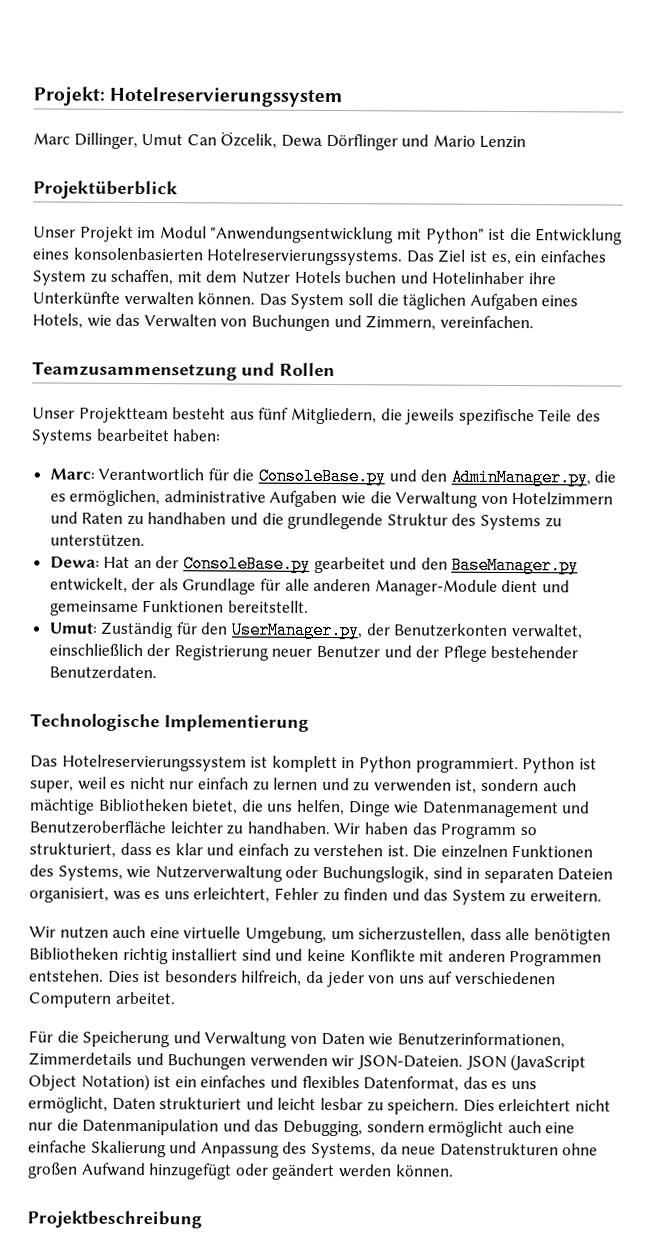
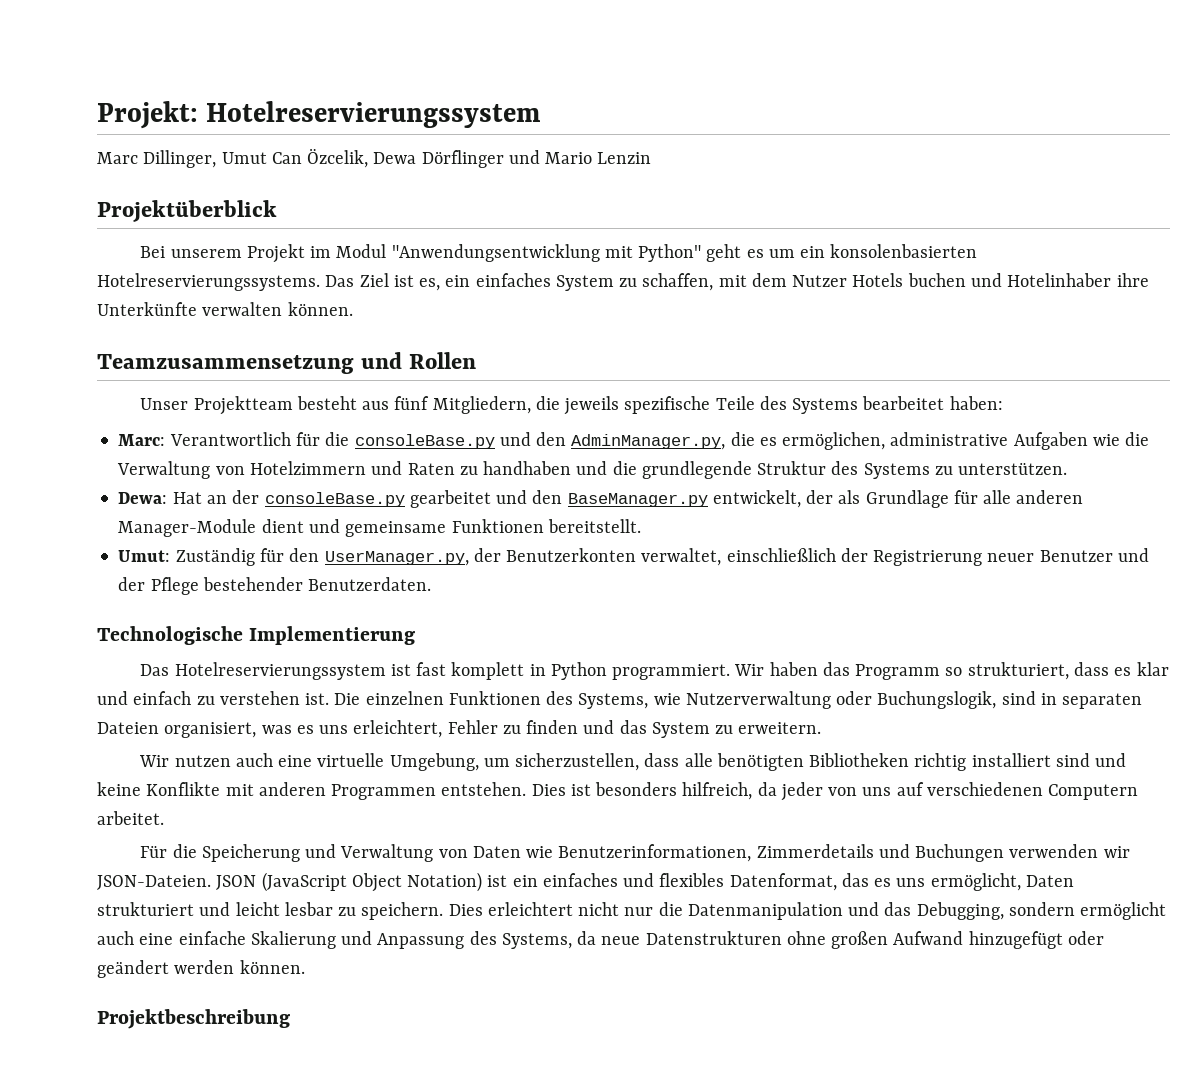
- Unser Projekt im Modul "Anwendungsentwicklung mit Python" ist die Entwicklung eines konsolenbasierten Hotelreservierungssystems.
+ Bei unserem Projekt im Modul "Anwendungsentwicklung mit Python" geht es um ein konsolenbasierten Hotelreservierungssystems.
- Das System soll die täglichen Aufgaben eines Hotels, wie das Verwalten von Buchungen und Zimmern, vereinfachen.
- Marc: Verantwortlich für die ConsoleBase.py und den AdminManager.py, die es ermöglichen, administrative Aufgaben wie die Verwaltung von Hotelzimmern und Raten zu handhaben und die grundlegende Struktur des Systems zu unterstützen.
+ Marc: Verantwortlich für die consoleBase.py und den AdminManager.py, die es ermöglichen, administrative Aufgaben wie die Verwaltung von Hotelzimmern und Raten zu handhaben und die grundlegende Struktur des Systems zu unterstützen.
- Dewa: Hat an der ConsoleBase.py gearbeitet und den BaseManager.py entwickelt, der als Grundlage für alle anderen Manager-Module dient und gemeinsame Funktionen bereitstellt.
+ Dewa: Hat an der consoleBase.py gearbeitet und den BaseManager.py entwickelt, der als Grundlage für alle anderen Manager-Module dient und gemeinsame Funktionen bereitstellt.
- Das Hotelreservierungssystem ist komplett in Python programmiert.
+ Das Hotelreservierungssystem ist fast komplett in Python programmiert.
- Python ist super, weil es nicht nur einfach zu lernen und zu verwenden ist, sondern auch mächtige Bibliotheken bietet, die uns helfen, Dinge wie Datenmanagement und Benutzeroberfläche leichter zu handhaben.

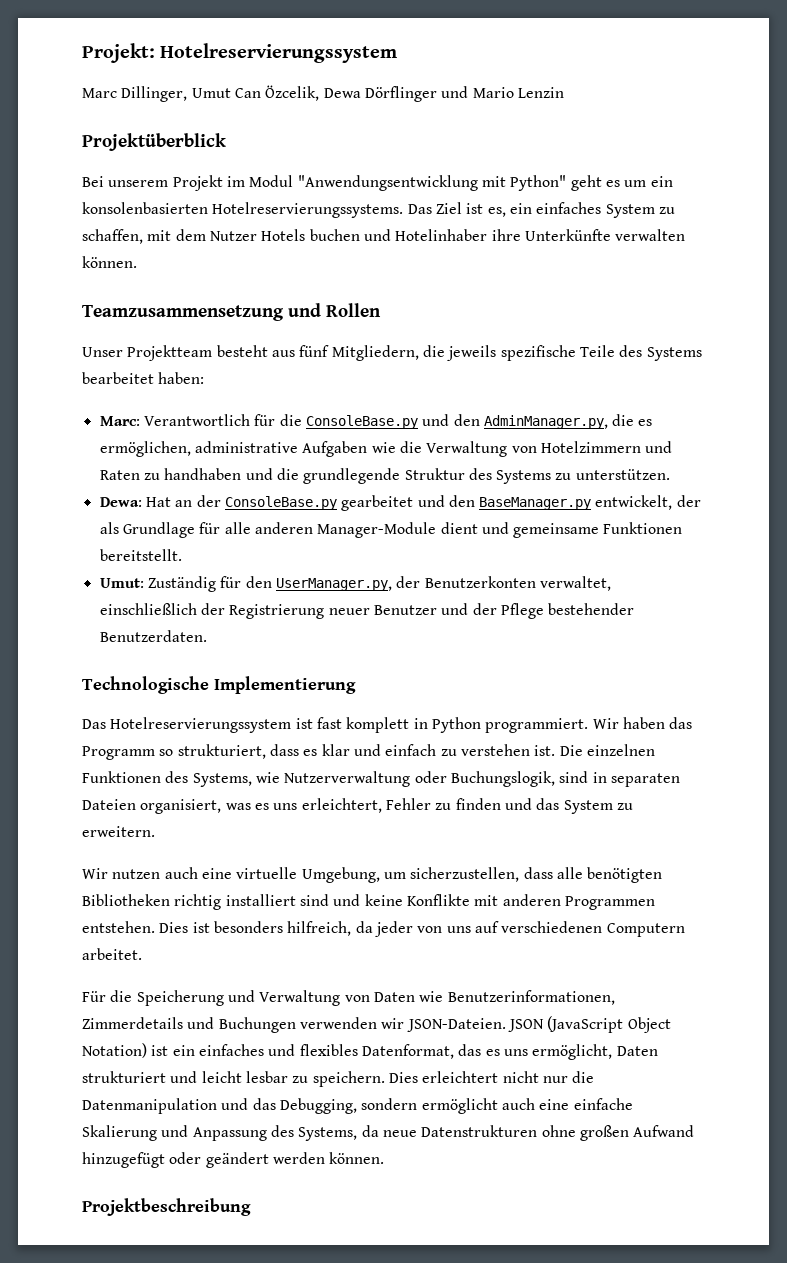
- Marc: Verantwortlich für die consoleBase.py und den AdminManager.py, die es ermöglichen, administrative Aufgaben wie die Verwaltung von Hotelzimmern und Raten zu handhaben und die grundlegende Struktur des Systems zu unterstützen.
+ Marc: Verantwortlich für die ConsoleBase.py und den AdminManager.py, die es ermöglichen, administrative Aufgaben wie die Verwaltung von Hotelzimmern und Raten zu handhaben und die grundlegende Struktur des Systems zu unterstützen.
- Dewa: Hat an der consoleBase.py gearbeitet und den BaseManager.py entwickelt, der als Grundlage für alle anderen Manager-Module dient und gemeinsame Funktionen bereitstellt.
+ Dewa: Hat an der ConsoleBase.py gearbeitet und den BaseManager.py entwickelt, der als Grundlage für alle anderen Manager-Module dient und gemeinsame Funktionen bereitstellt.

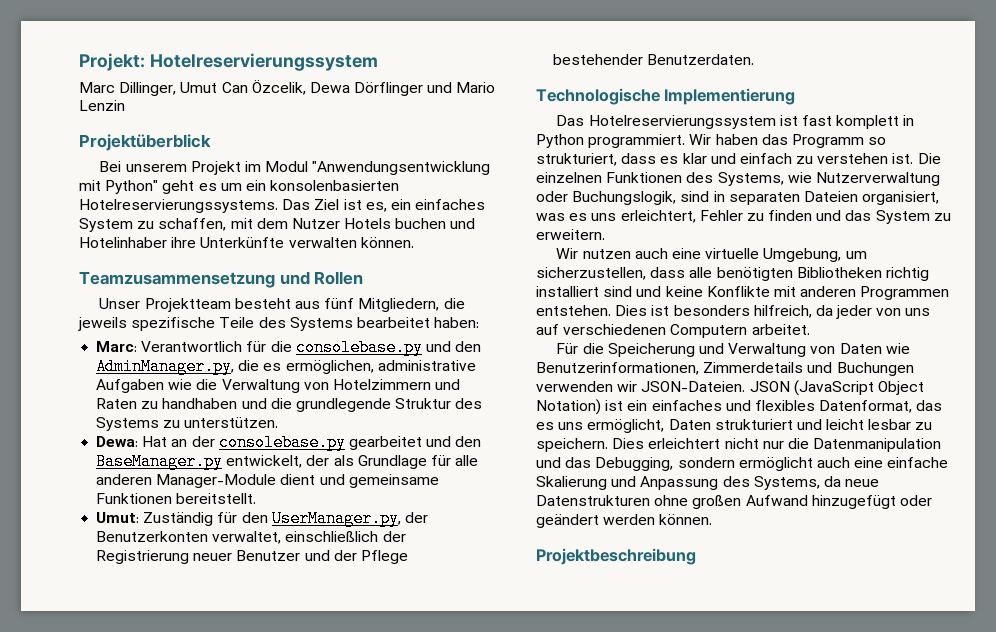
- Marc: Verantwortlich für die ConsoleBase.py und den AdminManager.py, die es ermöglichen, administrative Aufgaben wie die Verwaltung von Hotelzimmern und Raten zu handhaben und die grundlegende Struktur des Systems zu unterstützen.
+ Marc: Verantwortlich für die consolebase.py und den AdminManager.py, die es ermöglichen, administrative Aufgaben wie die Verwaltung von Hotelzimmern und Raten zu handhaben und die grundlegende Struktur des Systems zu unterstützen.
- Dewa: Hat an der ConsoleBase.py gearbeitet und den BaseManager.py entwickelt, der als Grundlage für alle anderen Manager-Module dient und gemeinsame Funktionen bereitstellt.
+ Dewa: Hat an der consolebase.py gearbeitet und den BaseManager.py entwickelt, der als Grundlage für alle anderen Manager-Module dient und gemeinsame Funktionen bereitstellt.

